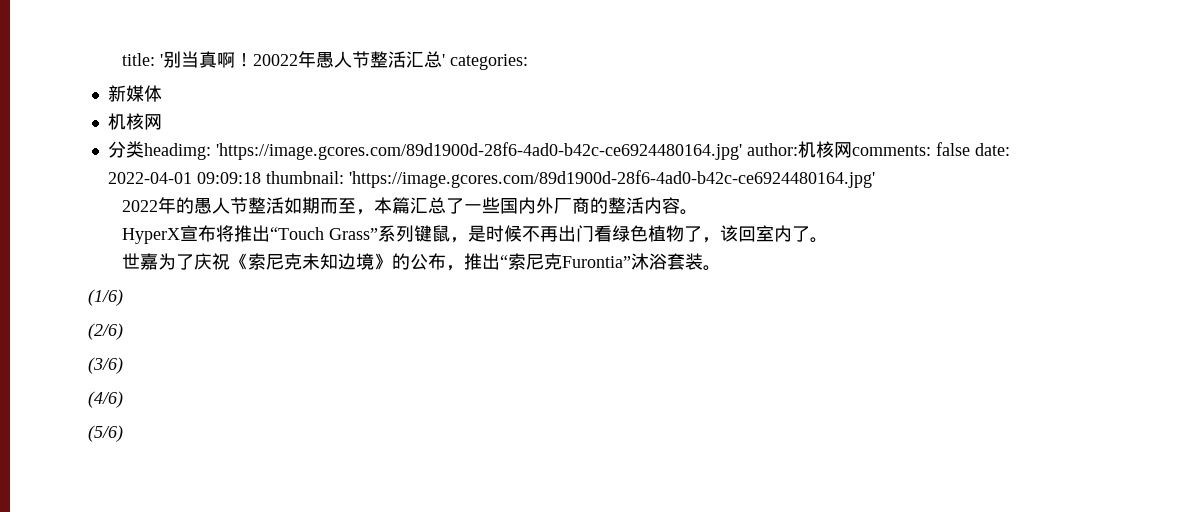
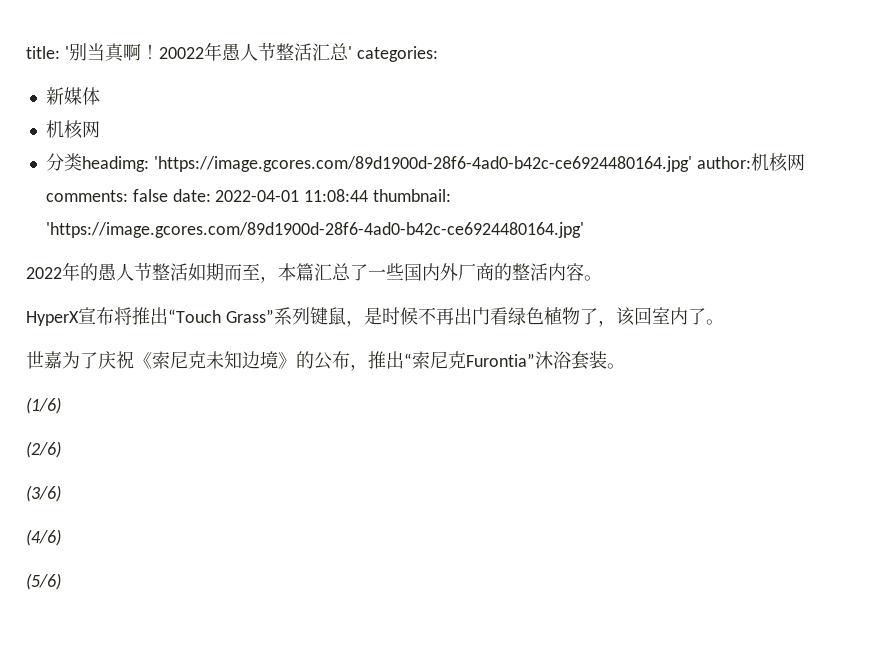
- 分类headimg: 'https://image.gcores.com/89d1900d-28f6-4ad0-b42c-ce6924480164.jpg' author:机核网comments: false date: 2022-04-01 09:09:18 thumbnail: 'https://image.gcores.com/89d1900d-28f6-4ad0-b42c-ce6924480164.jpg'
+ 分类headimg: 'https://image.gcores.com/89d1900d-28f6-4ad0-b42c-ce6924480164.jpg' author:机核网comments: false date: 2022-04-01 11:08:44 thumbnail: 'https://image.gcores.com/89d1900d-28f6-4ad0-b42c-ce6924480164.jpg'

